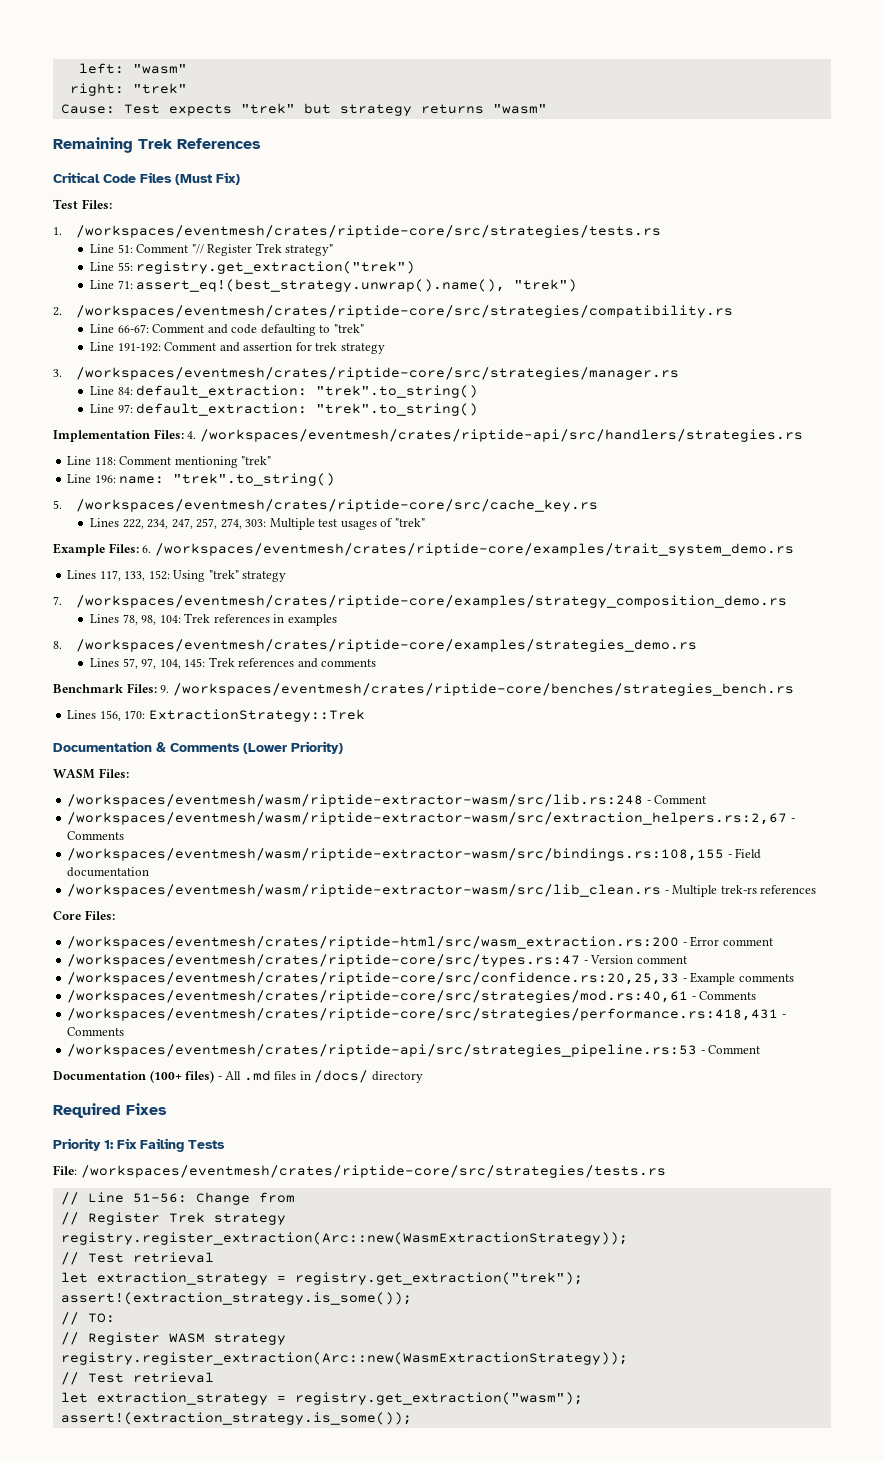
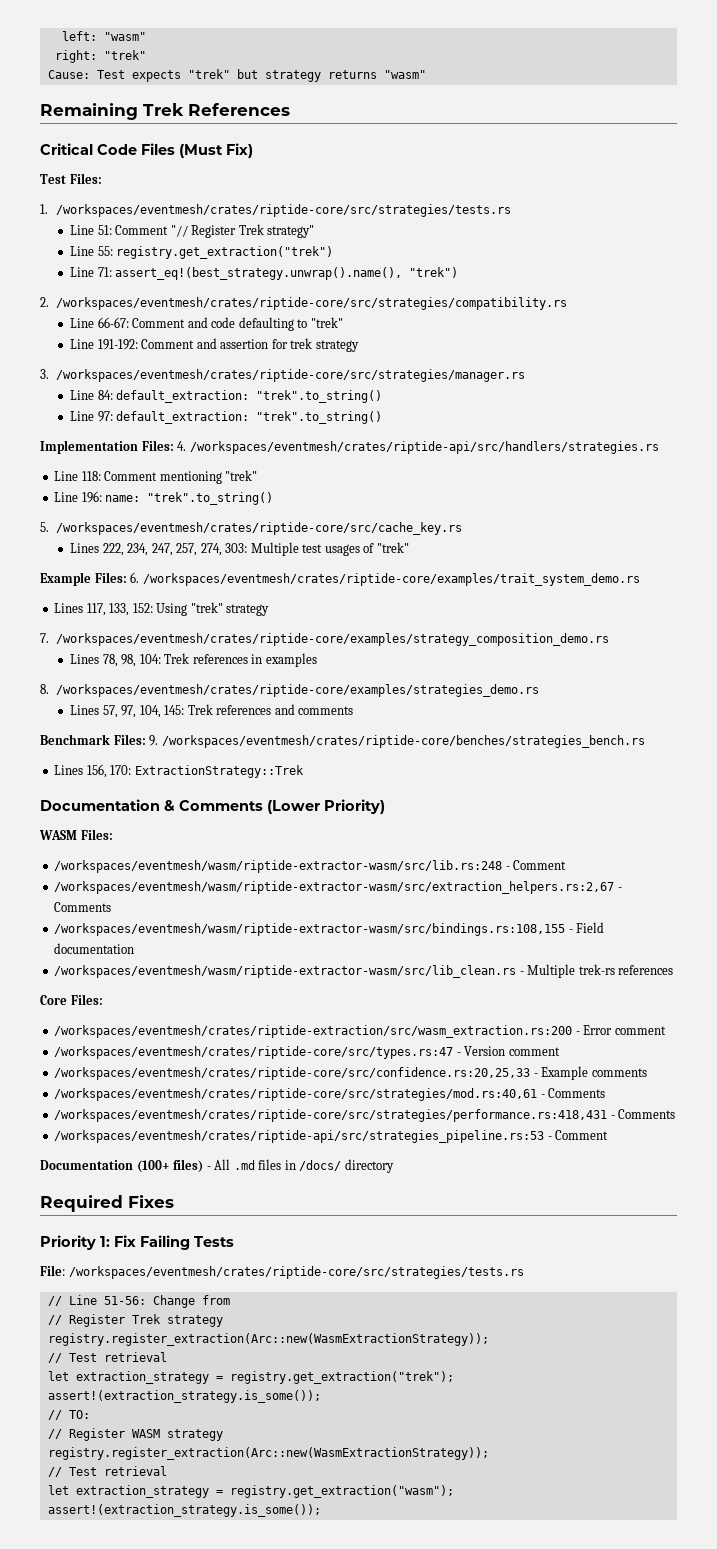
- /workspaces/eventmesh/crates/riptide-html/src/wasm_extraction.rs:200 - Error comment
+ /workspaces/eventmesh/crates/riptide-extraction/src/wasm_extraction.rs:200 - Error comment

